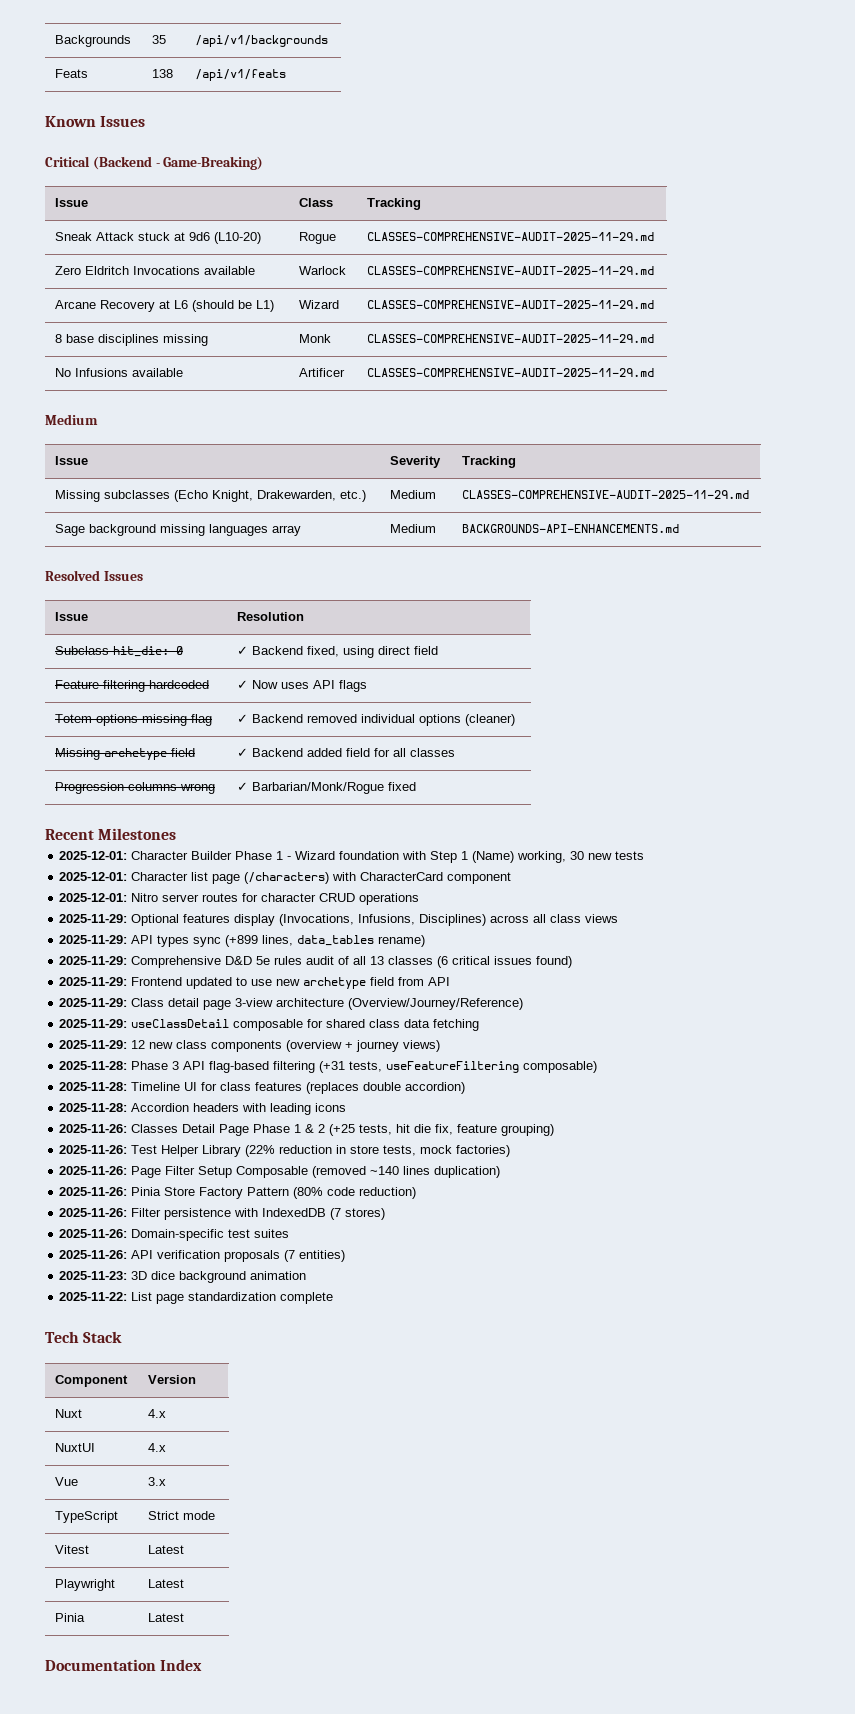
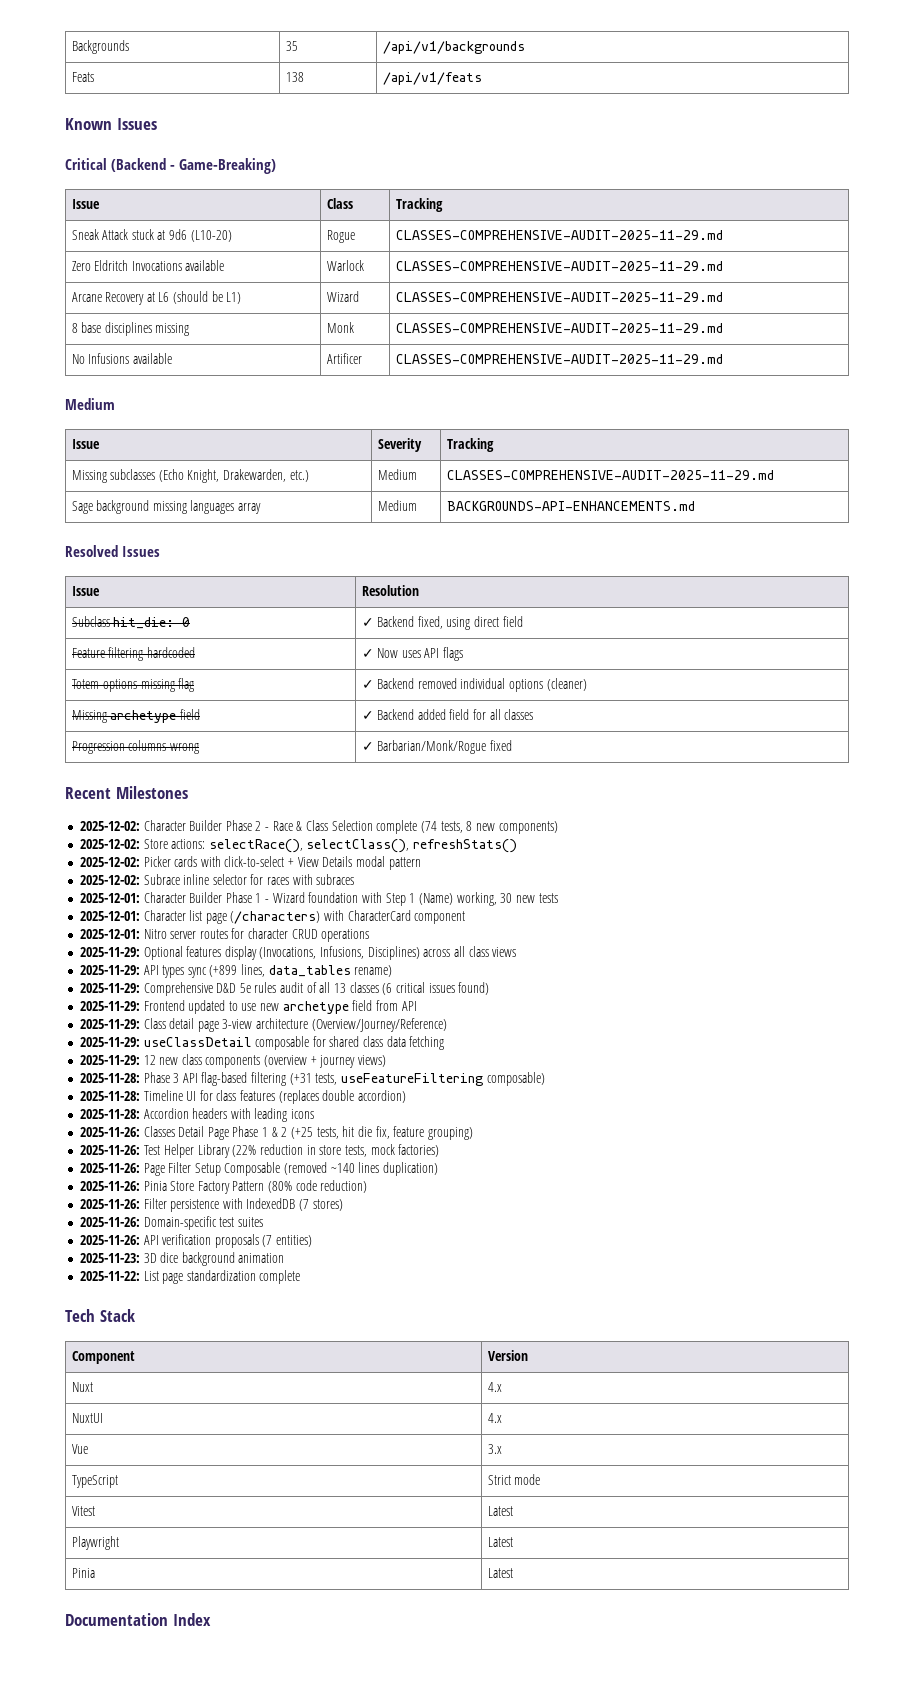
+ 2025-12-02: Character Builder Phase 2 - Race & Class Selection complete (74 tests, 8 new components)
+ 2025-12-02: Store actions: selectRace(), selectClass(), refreshStats()
+ 2025-12-02: Picker cards with click-to-select + View Details modal pattern
+ 2025-12-02: Subrace inline selector for races with subraces

